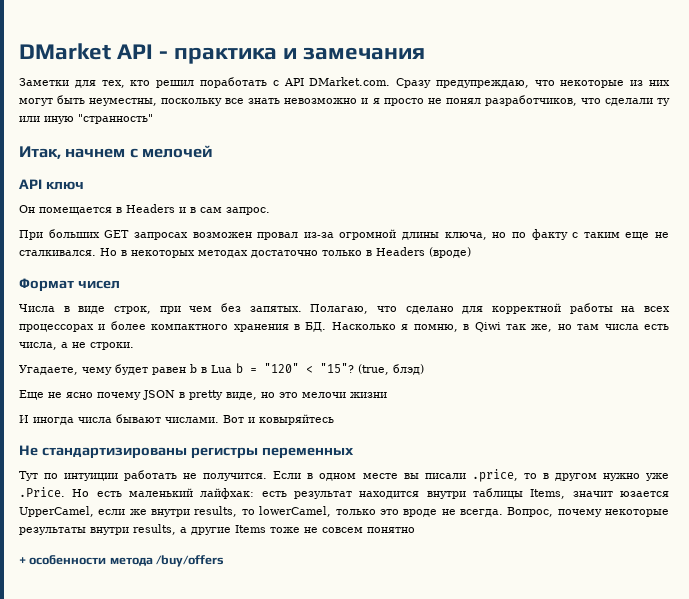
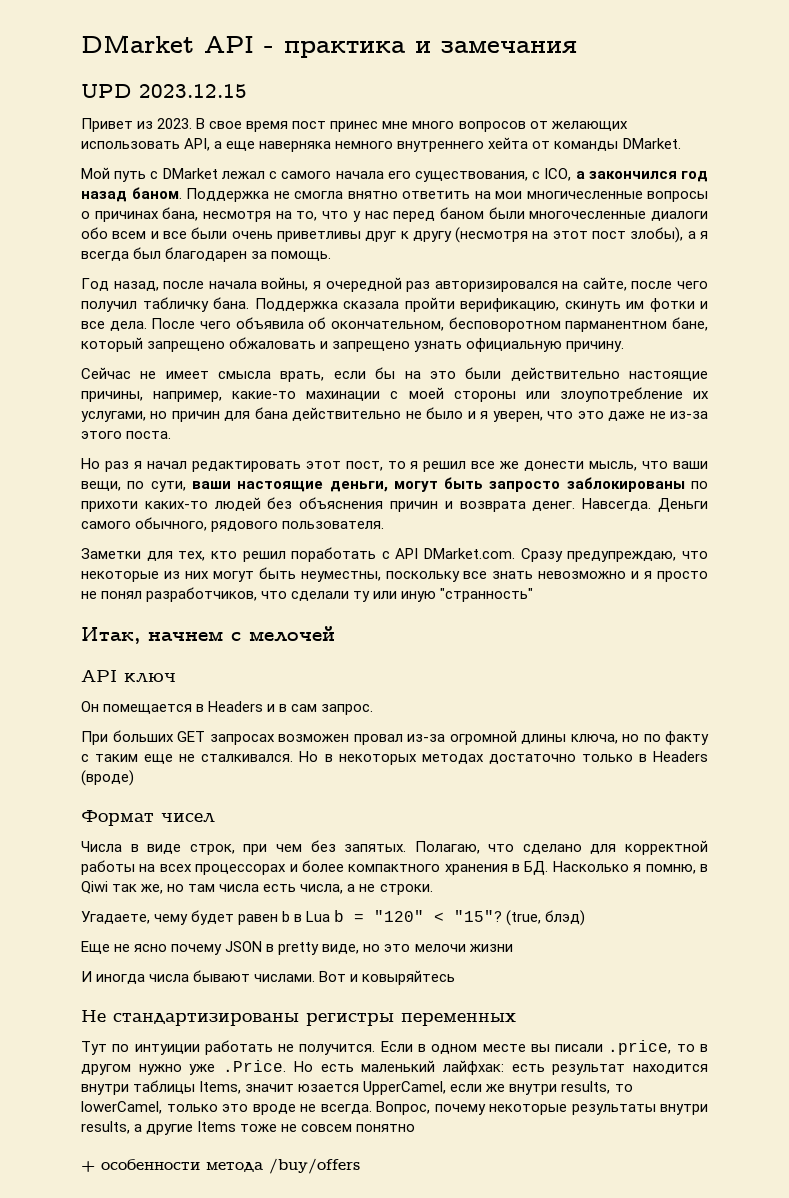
+ UPD 2023.12.15
+ Привет из 2023. В свое время пост принес мне много вопросов от желающих использовать API, а еще наверняка немного внутреннего хейта от команды DMarket.
+ Мой путь с DMarket лежал с самого начала его существования, с ICO, а закончился год назад баном. Поддержка не смогла внятно ответить на мои многичесленные вопросы о причинах бана, несмотря на то, что у нас перед баном были многочесленные диалоги обо всем и все были очень приветливы друг к другу (несмотря на этот пост злобы), а я всегда был благодарен за помощь.
+ Год назад, после начала войны, я очередной раз авторизировался на сайте, после чего получил табличку бана. Поддержка сказала пройти верификацию, скинуть им фотки и все дела. После чего объявила об окончательном, бесповоротном парманентном бане, который запрещено обжаловать и запрещено узнать официальную причину.
+ Сейчас не имеет смысла врать, если бы на это были действительно настоящие причины, например, какие-то махинации с моей стороны или злоупотребление их услугами, но причин для бана действительно не было и я уверен, что это даже не из-за этого поста.
+ Но раз я начал редактировать этот пост, то я решил все же донести мысль, что ваши вещи, по сути, ваши настоящие деньги, могут быть запросто заблокированы по прихоти каких-то людей без объяснения причин и возврата денег. Навсегда. Деньги самого обычного, рядового пользователя.

